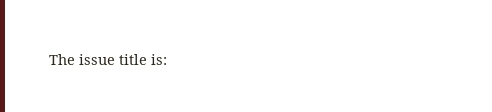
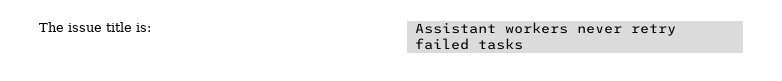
+ Assistant workers never retry failed tasks

